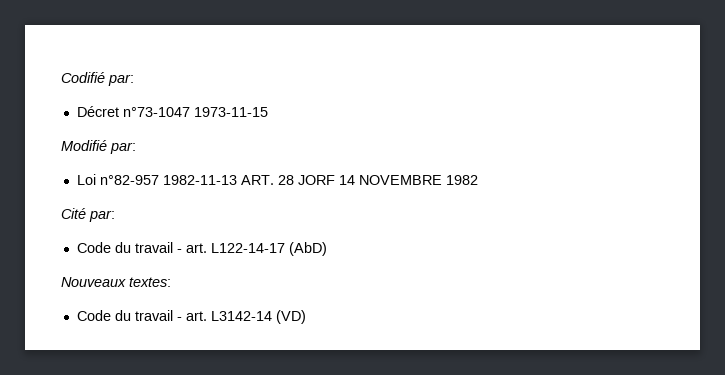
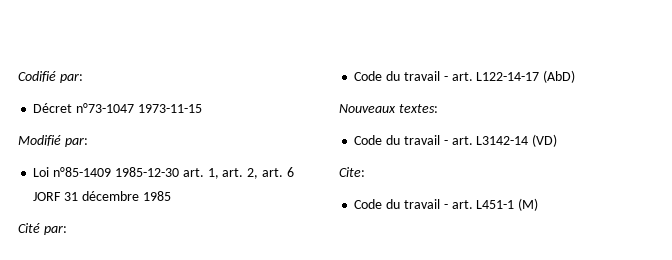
- Loi n°82-957 1982-11-13 ART. 28 JORF 14 NOVEMBRE 1982
+ Loi n°85-1409 1985-12-30 art. 1, art. 2, art. 6 JORF 31 décembre 1985
+ Cite:
+ Code du travail - art. L451-1 (M)

